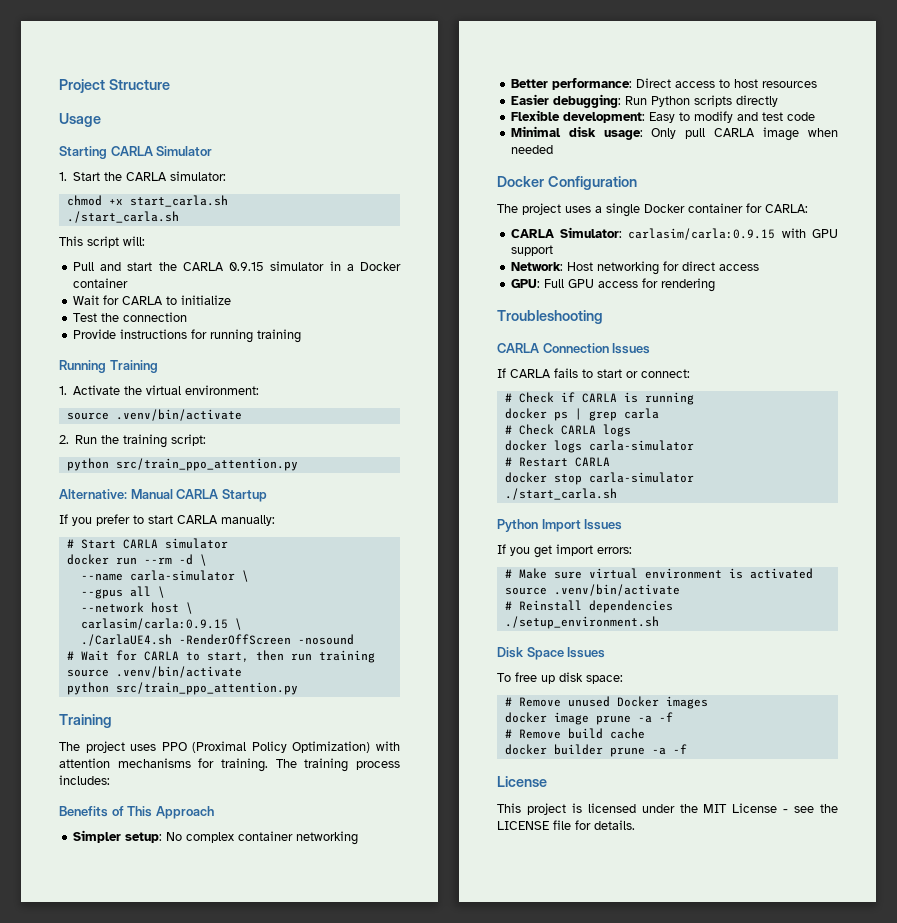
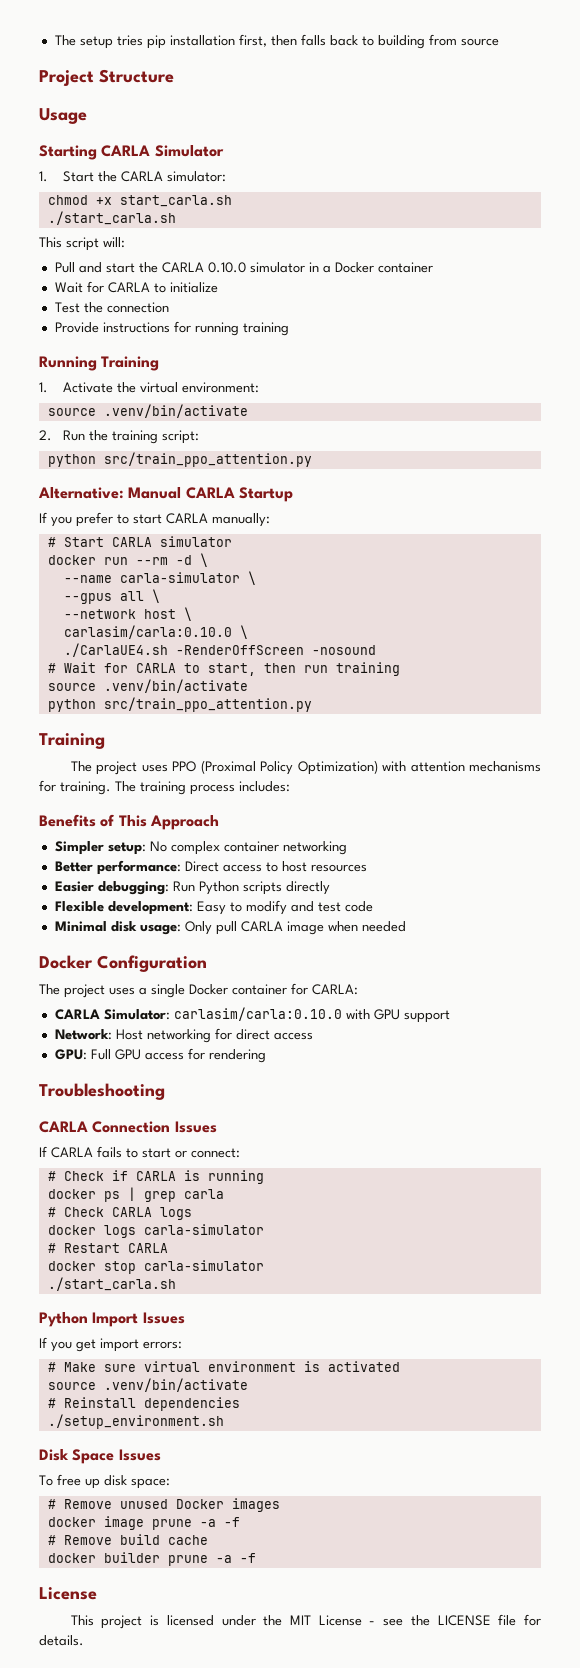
+ The setup tries pip installation first, then falls back to building from source
- Pull and start the CARLA 0.9.15 simulator in a Docker container
+ Pull and start the CARLA 0.10.0 simulator in a Docker container
- carlasim/carla:0.9.15 \
+ carlasim/carla:0.10.0 \
- CARLA Simulator: carlasim/carla:0.9.15 with GPU support
+ CARLA Simulator: carlasim/carla:0.10.0 with GPU support

